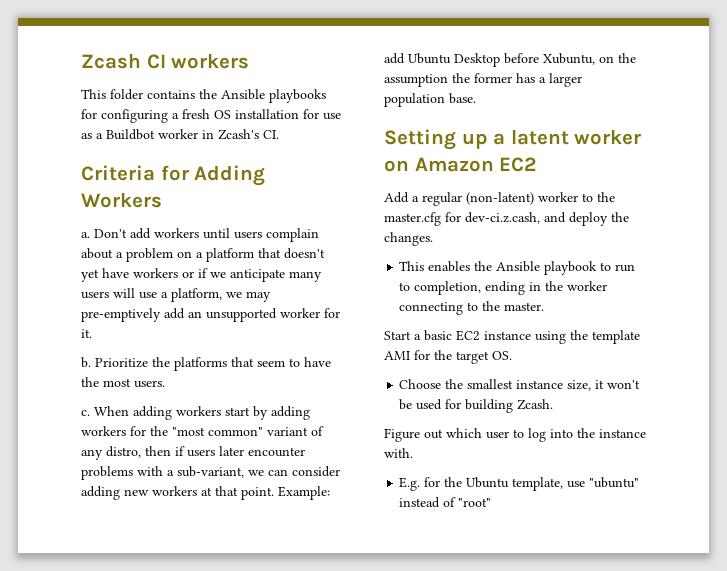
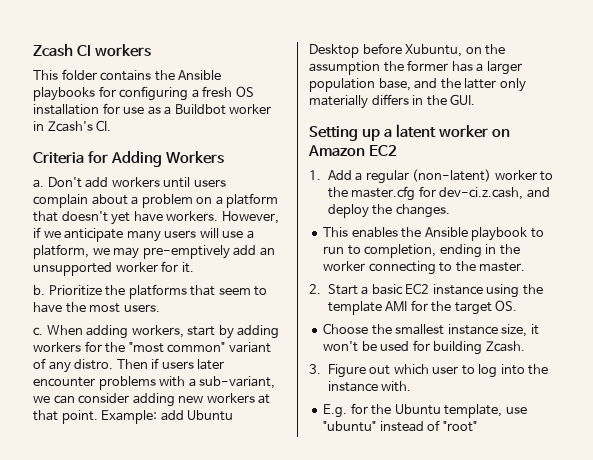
- Don't add workers until users complain about a problem on a platform that doesn't yet have workers or if we anticipate many users will use a platform, we may pre-emptively add an unsupported worker for it.
+ Don't add workers until users complain about a problem on a platform that doesn't yet have workers. However, if we anticipate many users will use a platform, we may pre-emptively add an unsupported worker for it.
- When adding workers start by adding workers for the "most common" variant of any distro, then if users later encounter problems with a sub-variant, we can consider adding new workers at that point.
+ When adding workers, start by adding workers for the "most common" variant of any distro. Then if users later encounter problems with a sub-variant, we can consider adding new workers at that point.
- Example: add Ubuntu Desktop before Xubuntu, on the assumption the former has a larger population base.
+ Example: add Ubuntu Desktop before Xubuntu, on the assumption the former has a larger population base, and the latter only materially differs in the GUI.
- Add a regular (non-latent) worker to the master.cfg for dev-ci.z.cash, and deploy the changes.
+ 1. Add a regular (non-latent) worker to the master.cfg for dev-ci.z.cash, and deploy the changes.
- Start a basic EC2 instance using the template AMI for the target OS.
+ 2. Start a basic EC2 instance using the template AMI for the target OS.
- Figure out which user to log into the instance with.
+ 3. Figure out which user to log into the instance with.

